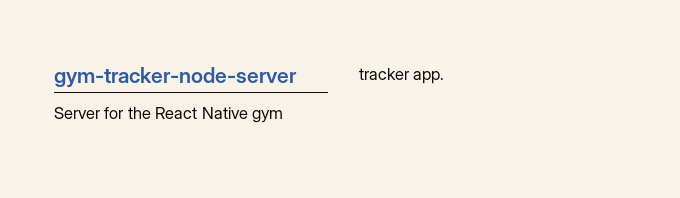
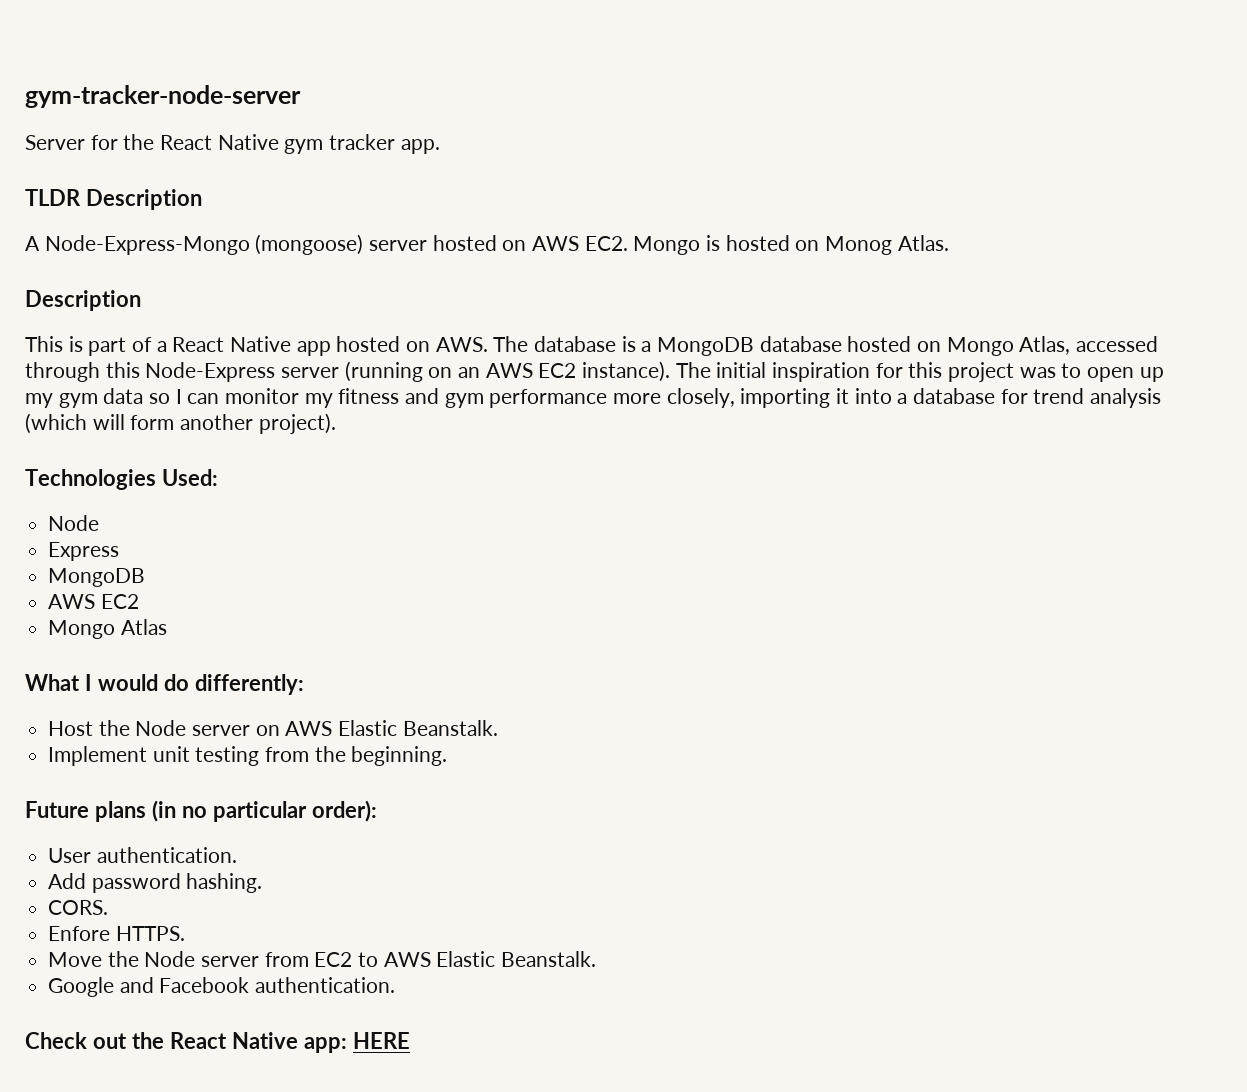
+ TLDR Description
+ A Node-Express-Mongo (mongoose) server hosted on AWS EC2. Mongo is hosted on Monog Atlas.
+ Description
+ This is part of a React Native app hosted on AWS. The database is a MongoDB database hosted on Mongo Atlas, accessed through this Node-Express server (running on an AWS EC2 instance). The initial inspiration for this project was to open up my gym data so I can monitor my fitness and gym performance more closely, importing it into a database for trend analysis (which will form another project).
+ Technologies Used:
+ Node
+ Express
+ MongoDB
+ AWS EC2
+ Mongo Atlas
+ What I would do differently:
+ Host the Node server on AWS Elastic Beanstalk.
+ Implement unit testing from the beginning.
+ Future plans (in no particular order):
+ User authentication.
+ Add password hashing.
+ CORS.
+ Enfore HTTPS.
+ Move the Node server from EC2 to AWS Elastic Beanstalk.
+ Google and Facebook authentication.
+ Check out the React Native app: HERE

